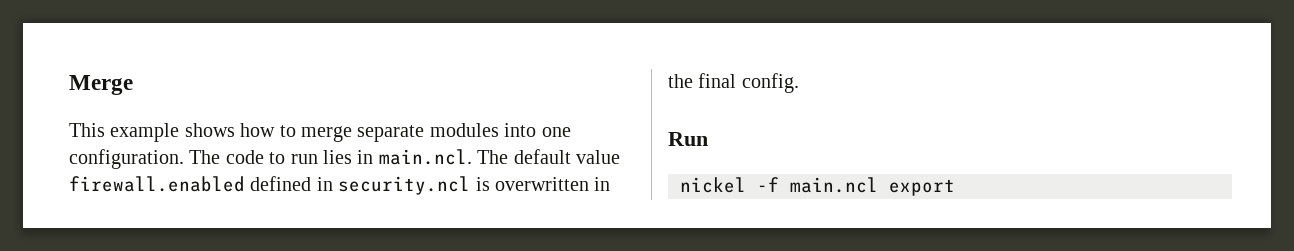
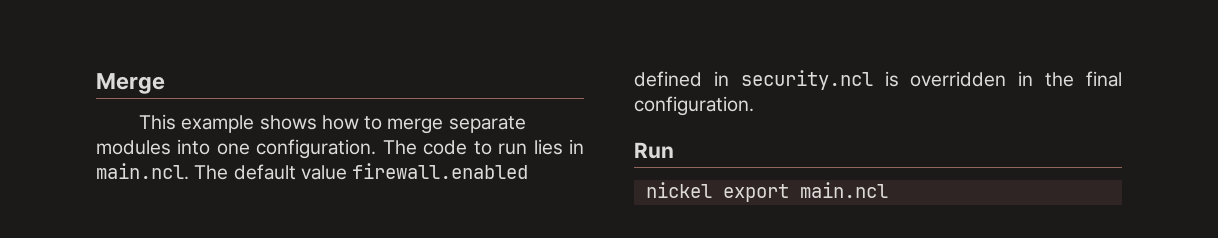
- The code to run lies in main.ncl. The default value firewall.enabled defined in security.ncl is overwritten in the final config.
+ The code to run lies in main.ncl. The default value firewall.enabled defined in security.ncl is overridden in the final configuration.
- nickel -f main.ncl export
+ nickel export main.ncl

